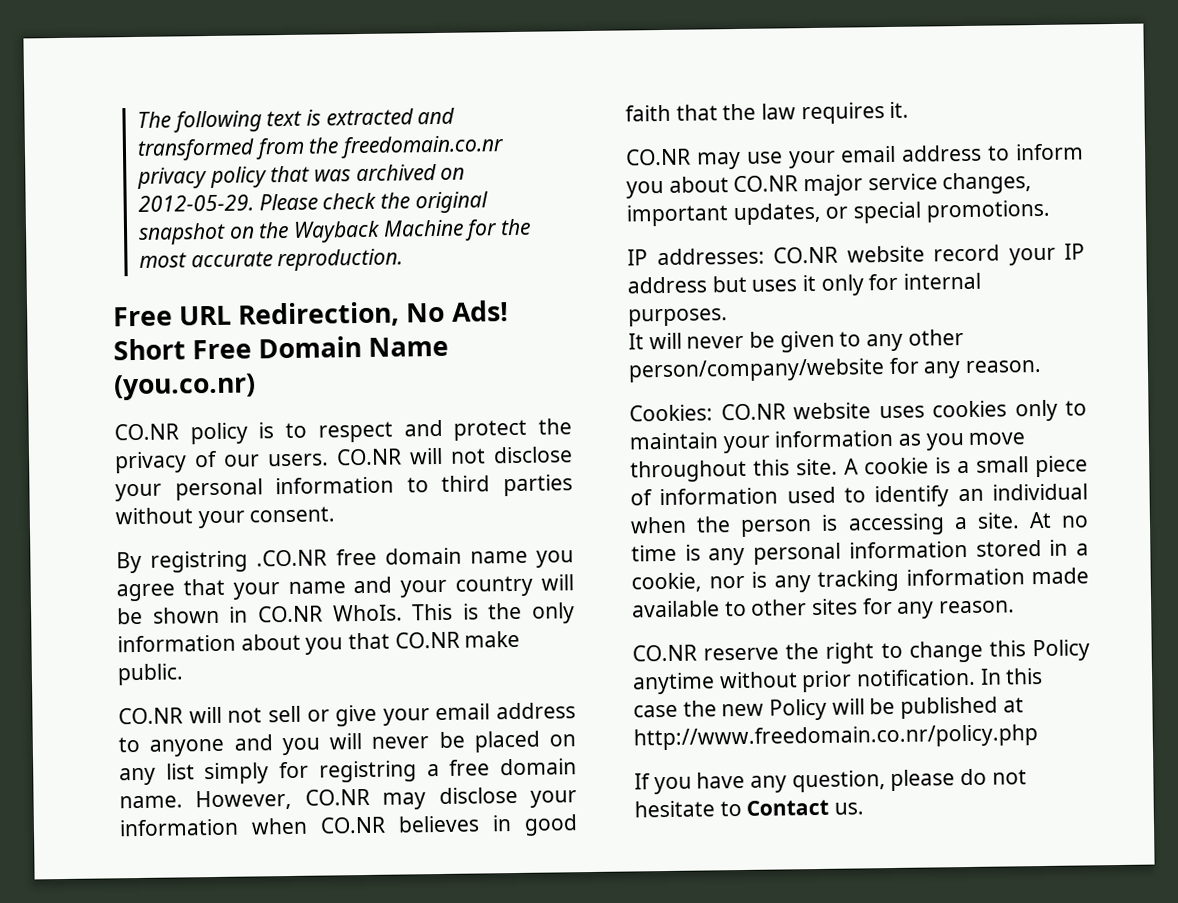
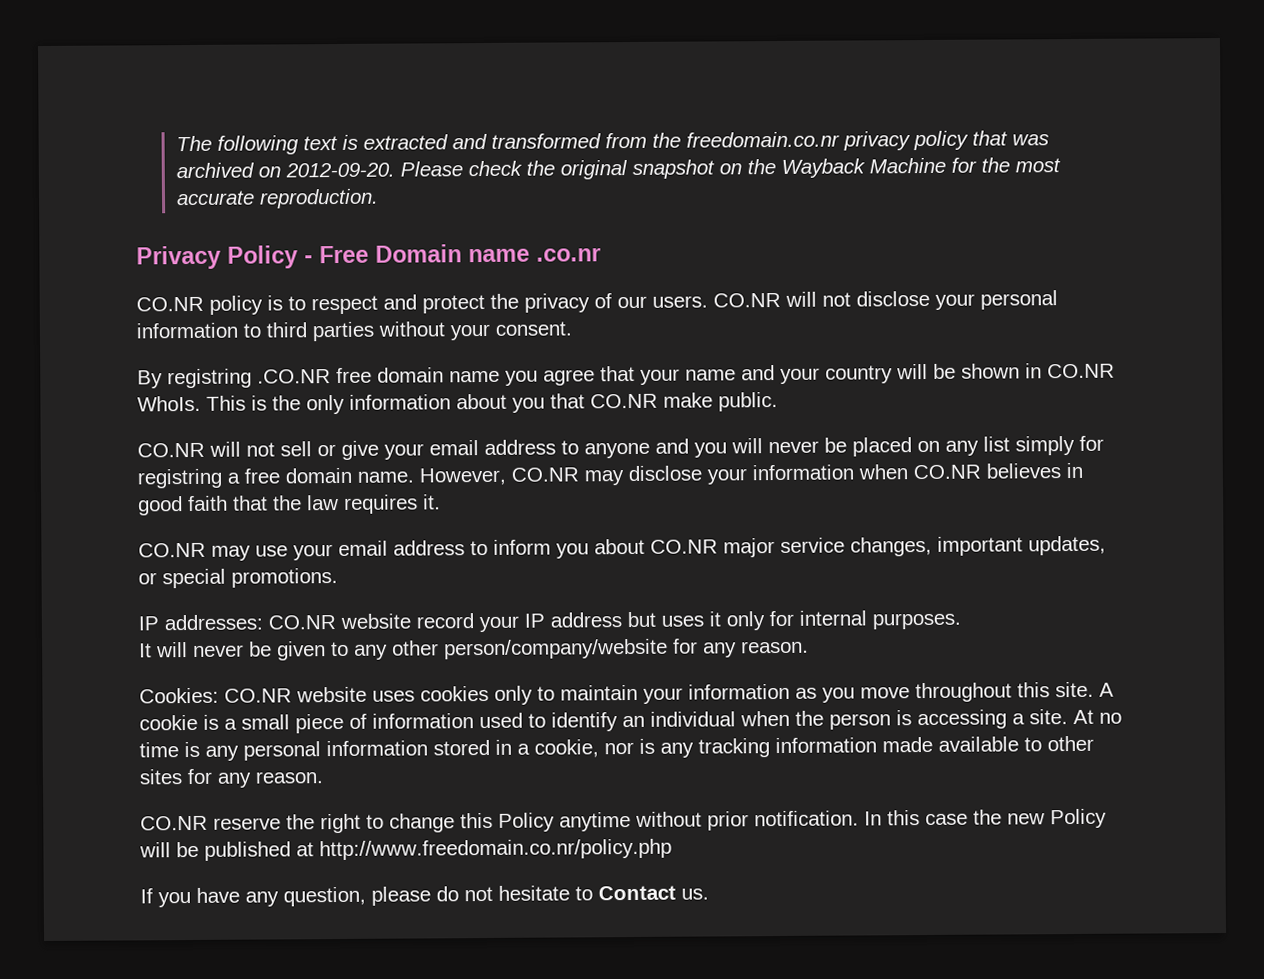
- The following text is extracted and transformed from the freedomain.co.nr privacy policy that was archived on 2012-05-29.
+ The following text is extracted and transformed from the freedomain.co.nr privacy policy that was archived on 2012-09-20.
- Free URL Redirection, No Ads! Short Free Domain Name (you.co.nr)
+ Privacy Policy - Free Domain name .co.nr

